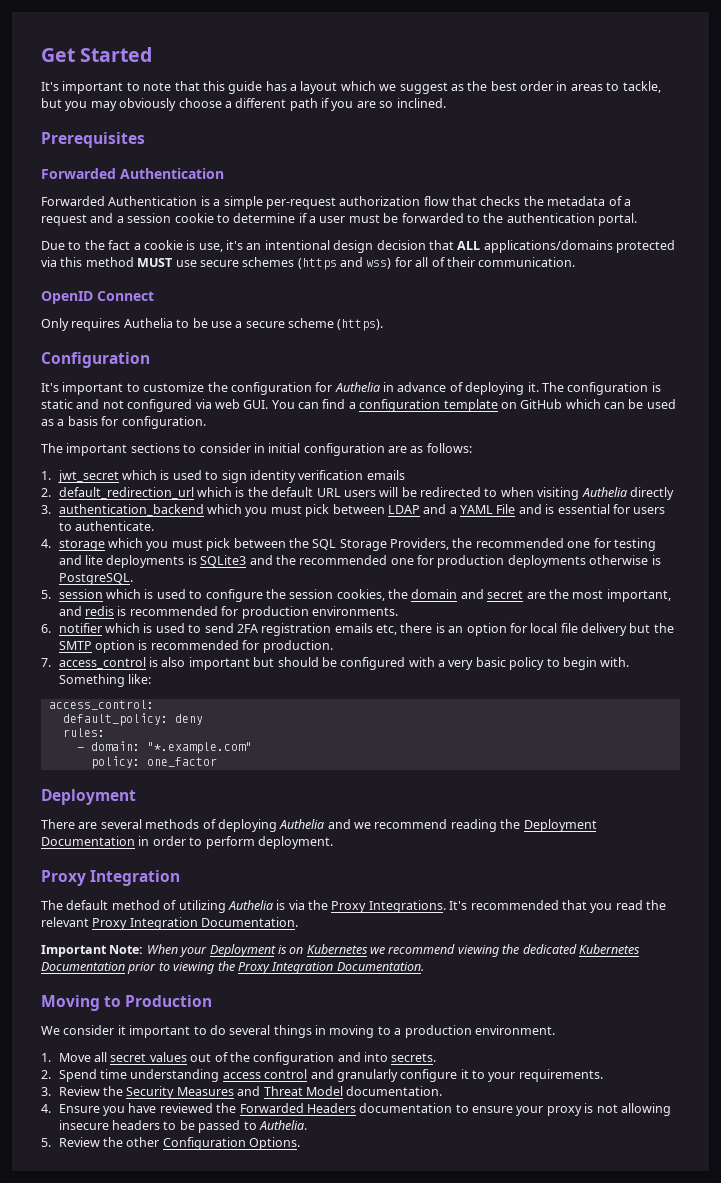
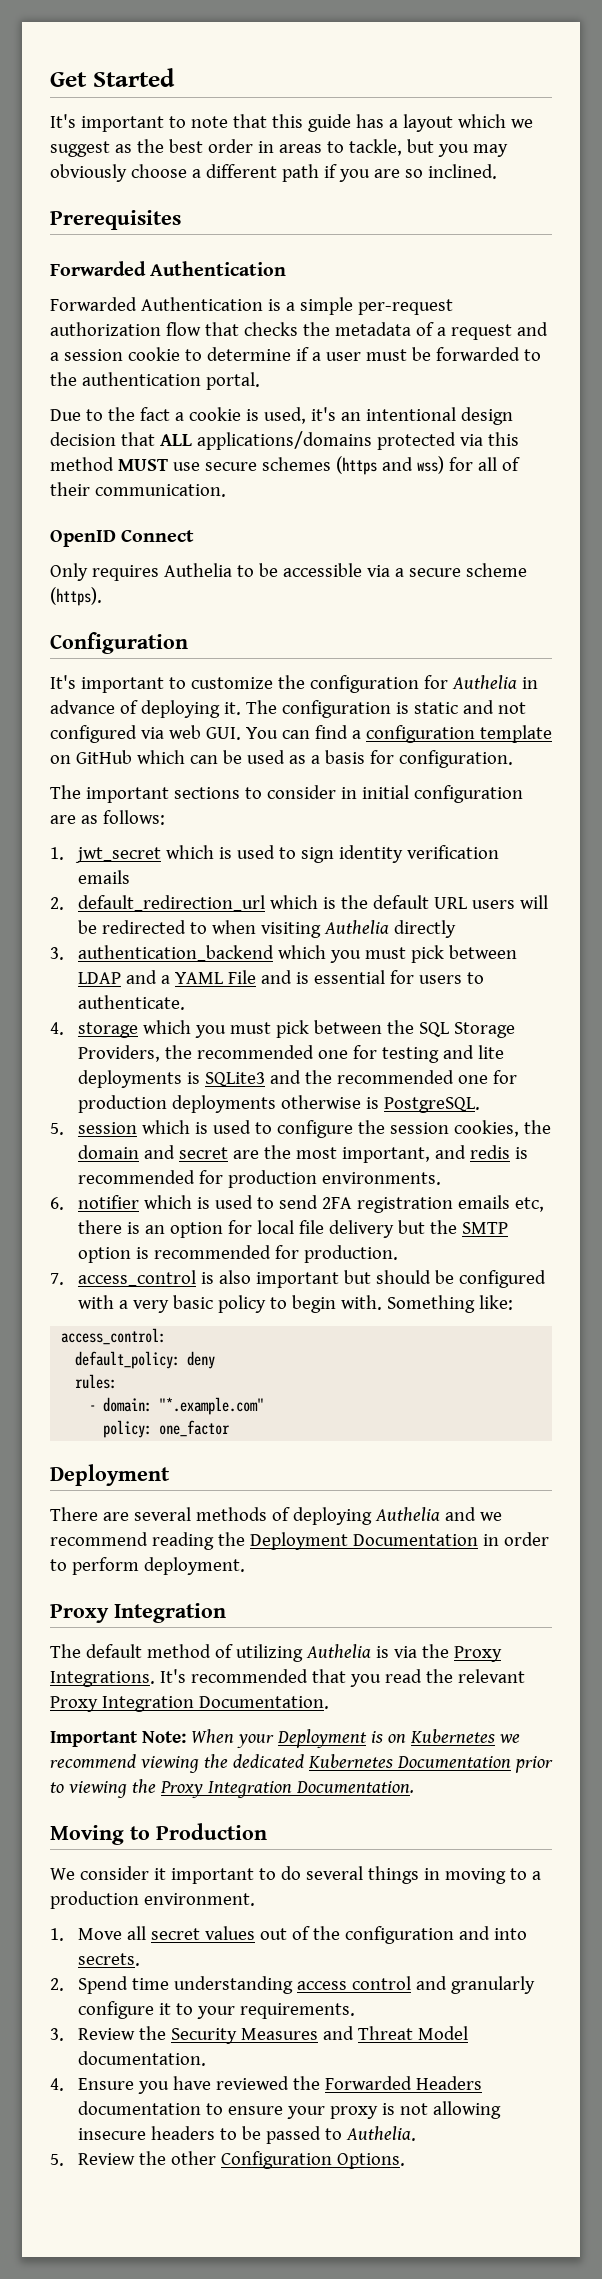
- Due to the fact a cookie is use, it's an intentional design decision that ALL applications/domains protected via this method MUST use secure schemes (https and wss) for all of their communication.
+ Due to the fact a cookie is used, it's an intentional design decision that ALL applications/domains protected via this method MUST use secure schemes (https and wss) for all of their communication.
- Only requires Authelia to be use a secure scheme (https).
+ Only requires Authelia to be accessible via a secure scheme (https).

